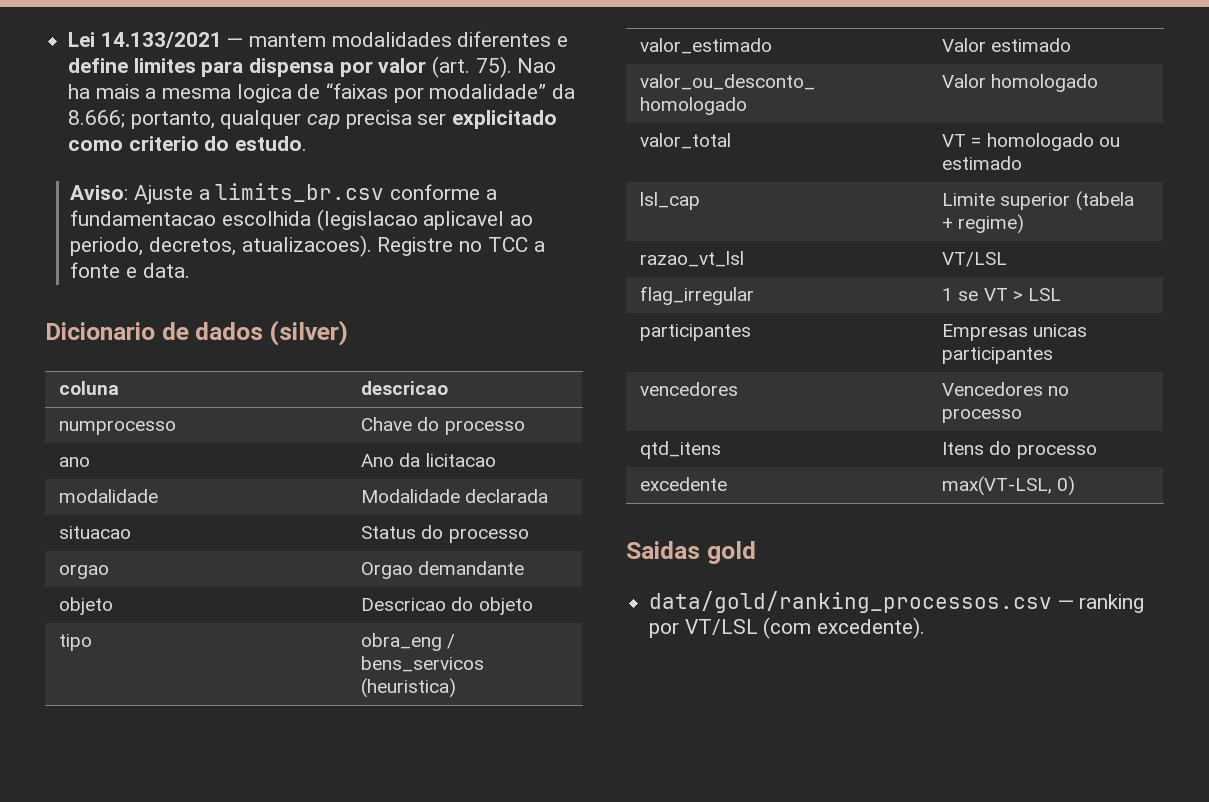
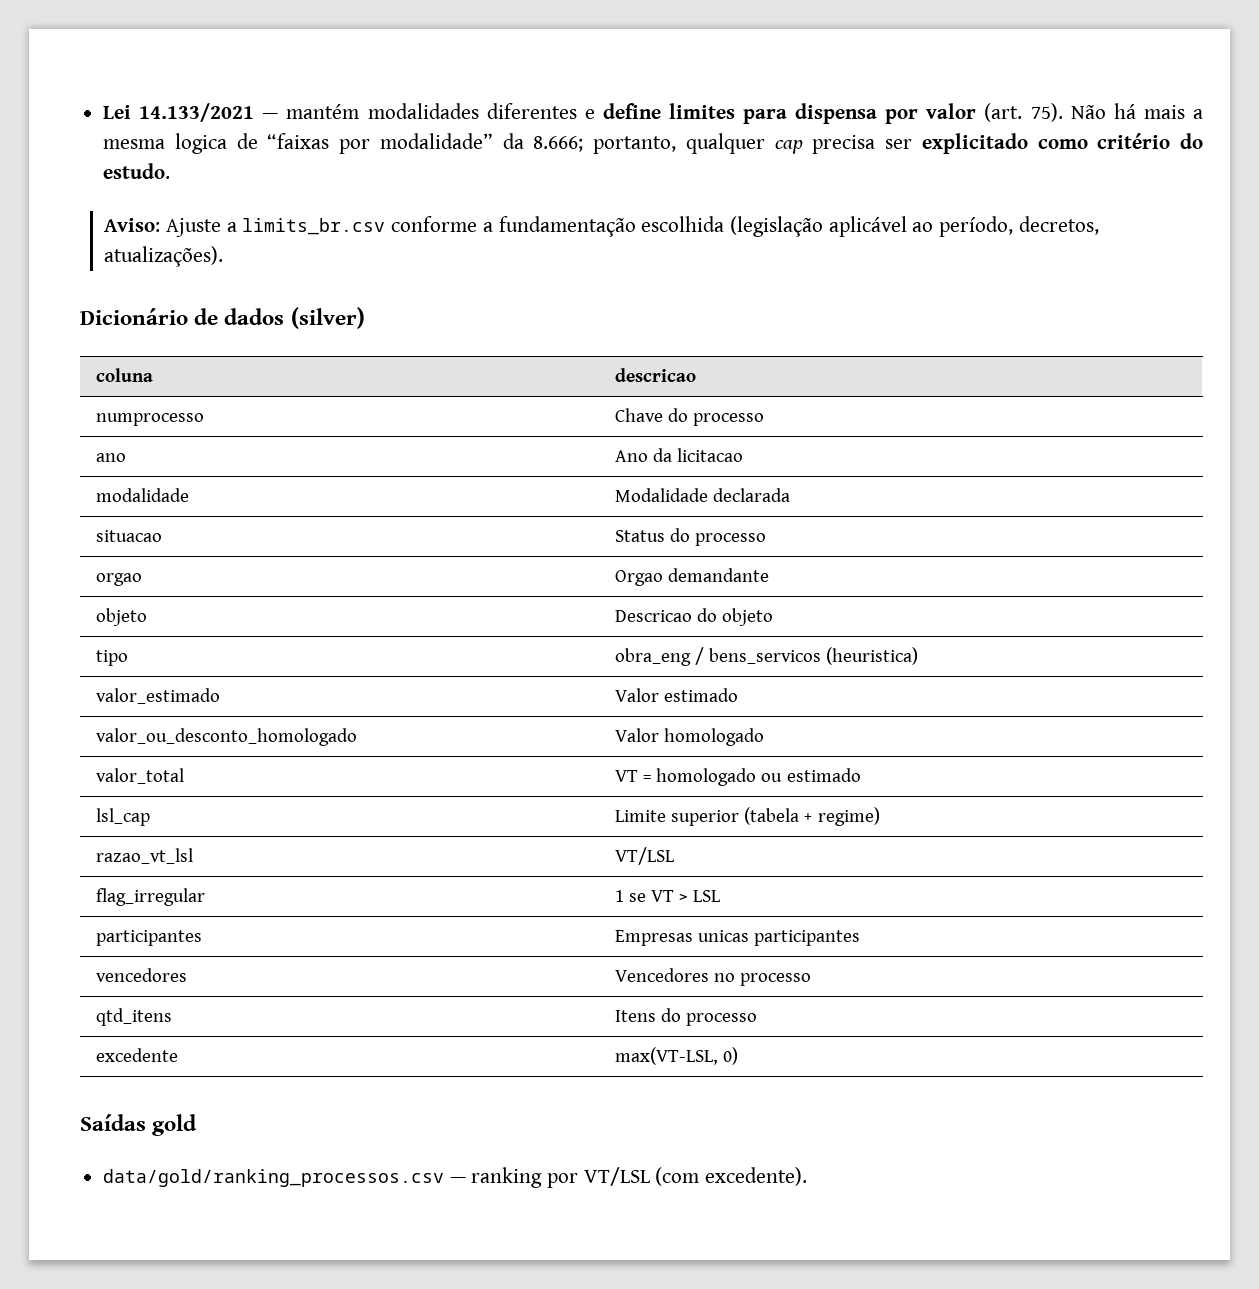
- Lei 14.133/2021 — mantem modalidades diferentes e define limites para dispensa por valor (art. 75).
+ Lei 14.133/2021 — mantém modalidades diferentes e define limites para dispensa por valor (art. 75).
- Nao ha mais a mesma logica de “faixas por modalidade” da 8.666; portanto, qualquer cap precisa ser explicitado como criterio do estudo.
+ Não há mais a mesma logica de “faixas por modalidade” da 8.666; portanto, qualquer cap precisa ser explicitado como critério do estudo.
- Aviso: Ajuste a limits_br.csv conforme a fundamentacao escolhida (legislacao aplicavel ao periodo, decretos, atualizacoes). Registre no TCC a fonte e data.
- Dicionario de dados (silver)
+ Aviso: Ajuste a limits_br.csv conforme a fundamentação escolhida (legislação aplicável ao período, decretos, atualizações).
+ Dicionário de dados (silver)
- Saidas gold
+ Saídas gold

